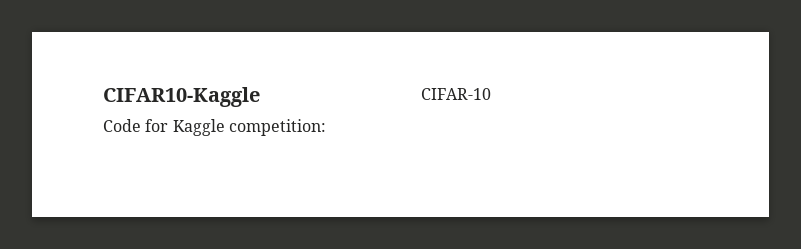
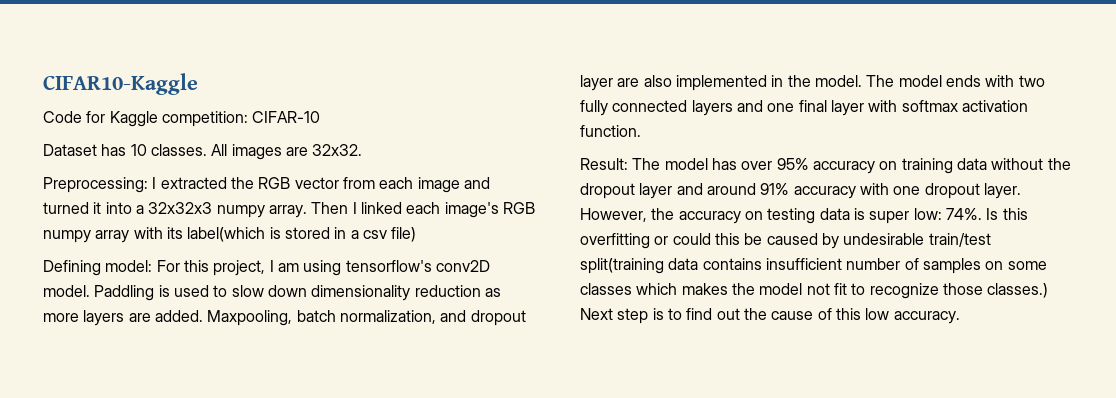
+ Dataset has 10 classes. All images are 32x32.
+ Preprocessing: I extracted the RGB vector from each image and turned it into a 32x32x3 numpy array. Then I linked each image's RGB numpy array with its label(which is stored in a csv file)
+ Defining model: For this project, I am using tensorflow's conv2D model. Paddling is used to slow down dimensionality reduction as more layers are added. Maxpooling, batch normalization, and dropout layer are also implemented in the model. The model ends with two fully connected layers and one final layer with softmax activation function.
+ Result: The model has over 95% accuracy on training data without the dropout layer and around 91% accuracy with one dropout layer. However, the accuracy on testing data is super low: 74%. Is this overfitting or could this be caused by undesirable train/test split(training data contains insufficient number of samples on some classes which makes the model not fit to recognize those classes.) Next step is to find out the cause of this low accuracy.

